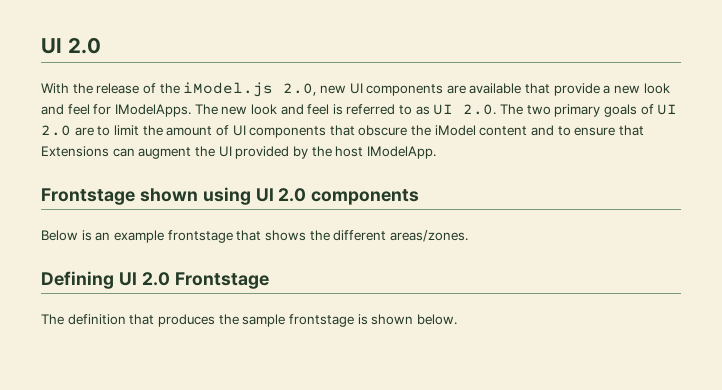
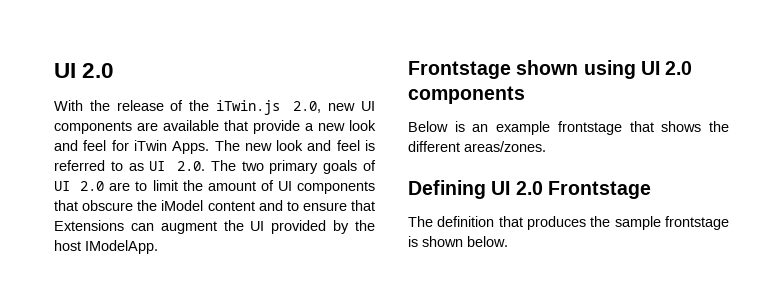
- With the release of the iModel.js 2.0, new UI components are available that provide a new look and feel for IModelApps.
+ With the release of the iTwin.js 2.0, new UI components are available that provide a new look and feel for iTwin Apps.

